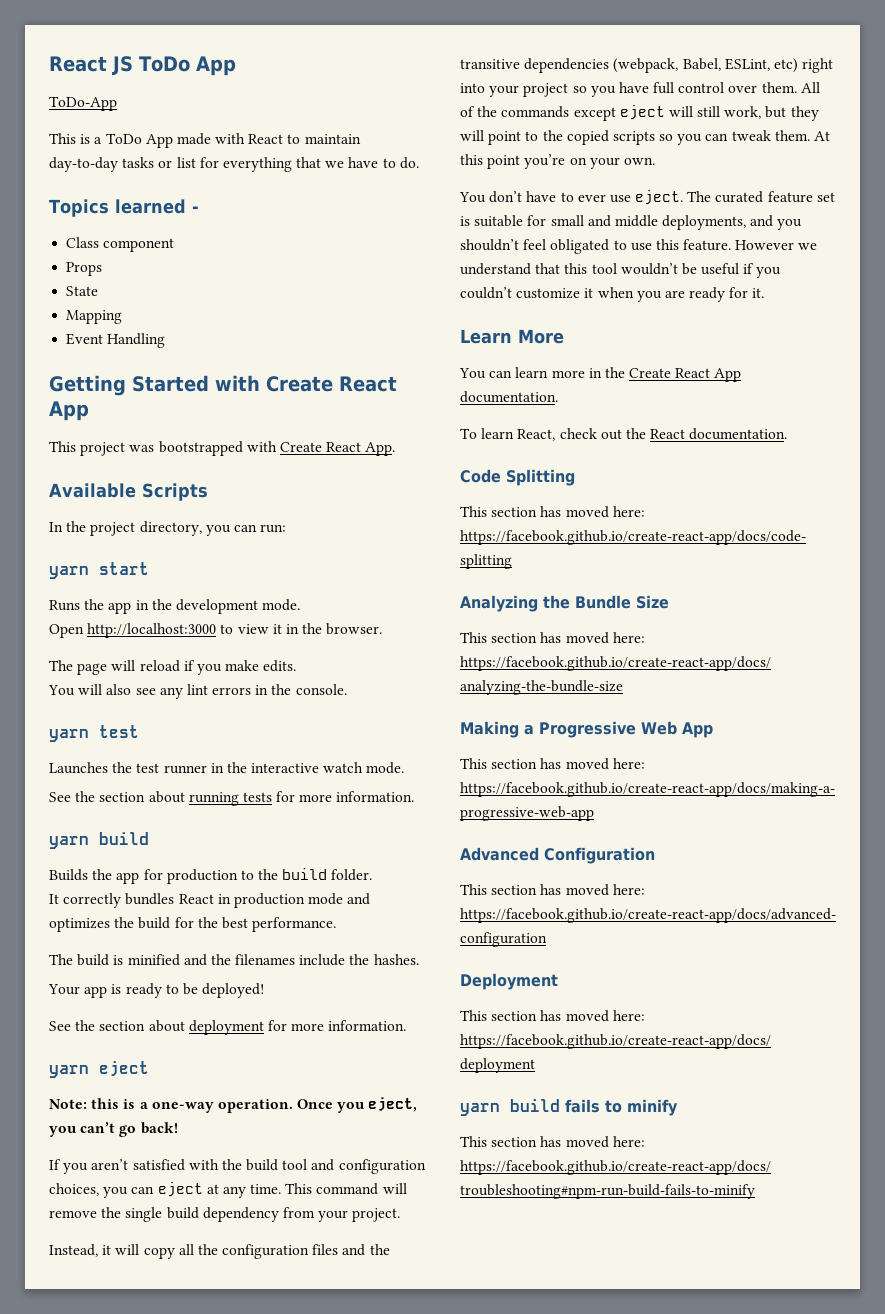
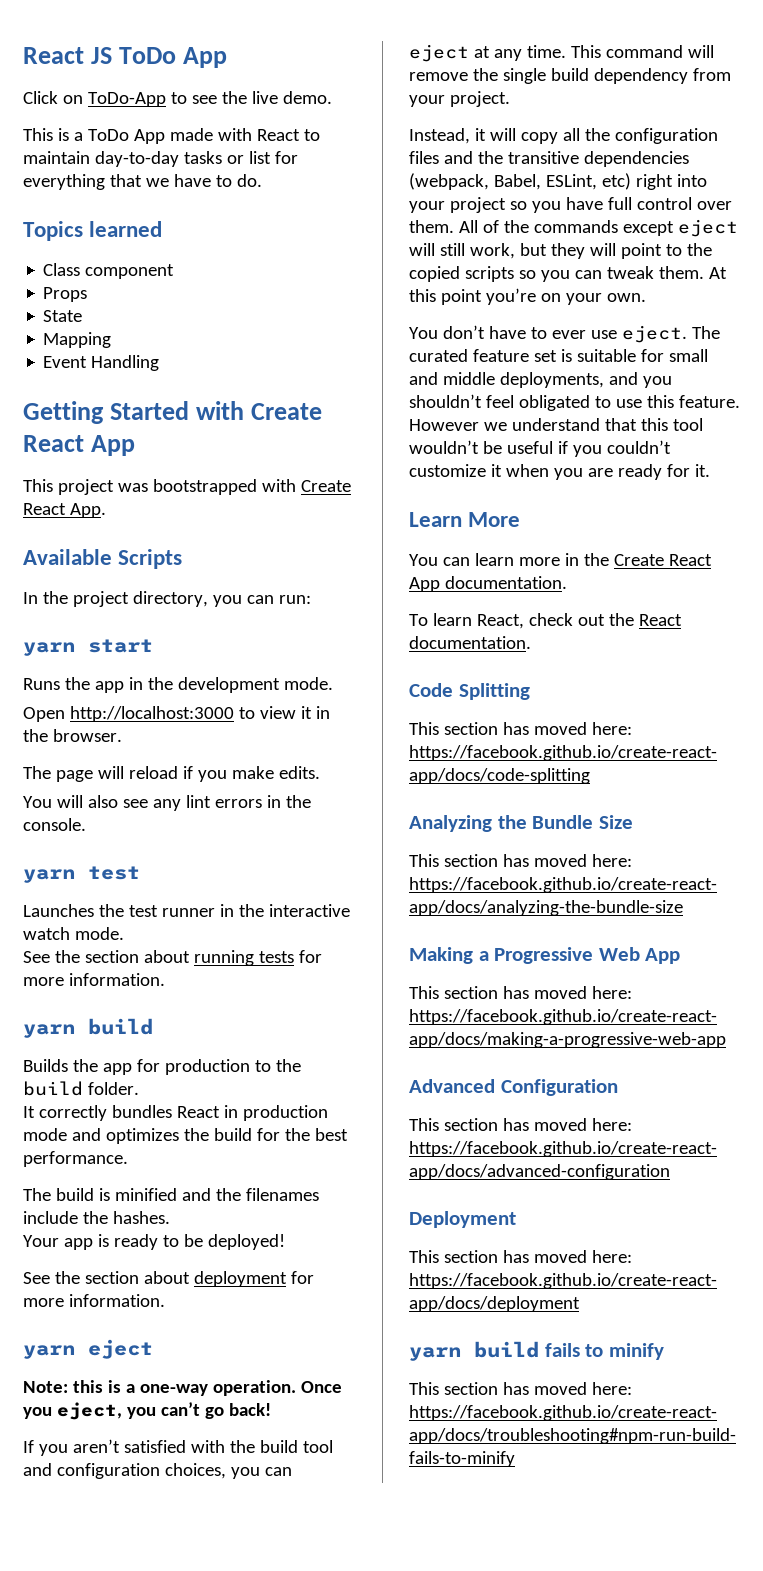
- ToDo-App
+ Click on ToDo-App to see the live demo.
- Topics learned -
+ Topics learned

